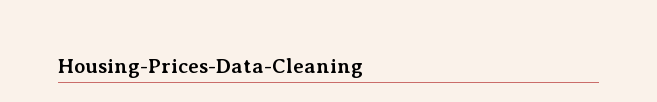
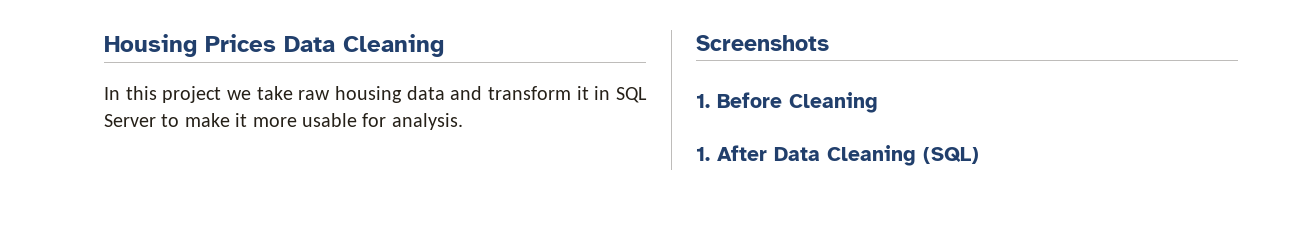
- Housing-Prices-Data-Cleaning
+ Housing Prices Data Cleaning
+ In this project we take raw housing data and transform it in SQL Server to make it more usable for analysis.
+ Screenshots
+ 1. Before Cleaning
+ 1. After Data Cleaning (SQL)

